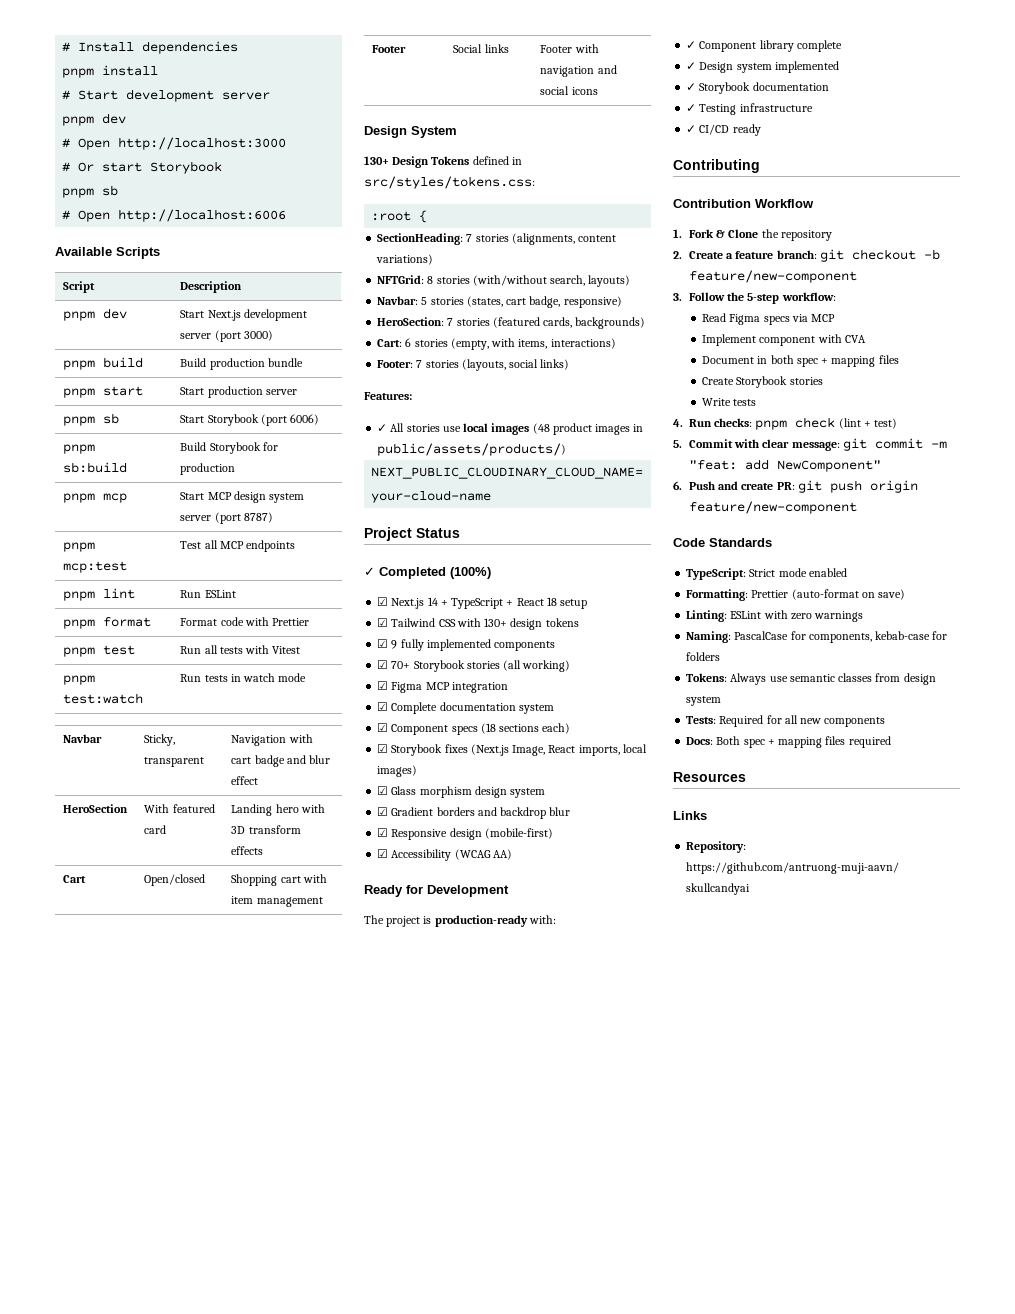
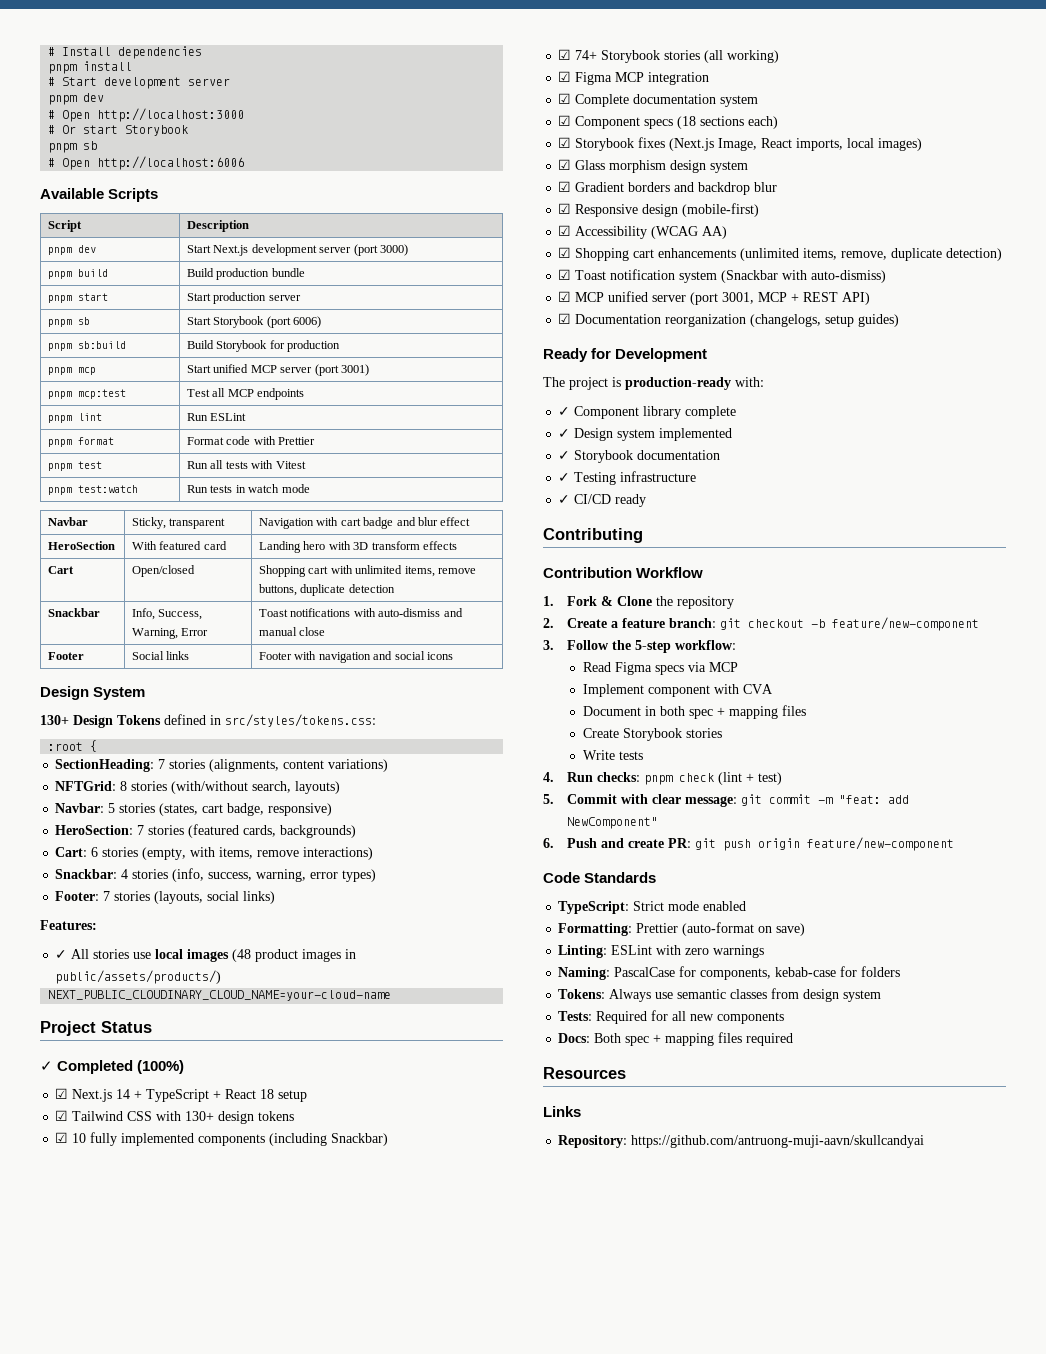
- pnpm mcp | Start MCP design system server (port 8787)
+ pnpm mcp | Start unified MCP server (port 3001)
- Cart | Open/closed | Shopping cart with item management
+ Cart | Open/closed | Shopping cart with unlimited items, remove buttons, duplicate detection
+ Snackbar | Info, Success, Warning, Error | Toast notifications with auto-dismiss and manual close
- Cart: 6 stories (empty, with items, interactions)
+ Cart: 6 stories (empty, with items, remove interactions)
+ Snackbar: 4 stories (info, success, warning, error types)
- ☑ 9 fully implemented components
- ☑ 70+ Storybook stories (all working)
+ ☑ 10 fully implemented components (including Snackbar)
+ ☑ 74+ Storybook stories (all working)
+ ☑ Shopping cart enhancements (unlimited items, remove, duplicate detection)
+ ☑ Toast notification system (Snackbar with auto-dismiss)
+ ☑ MCP unified server (port 3001, MCP + REST API)
+ ☑ Documentation reorganization (changelogs, setup guides)

